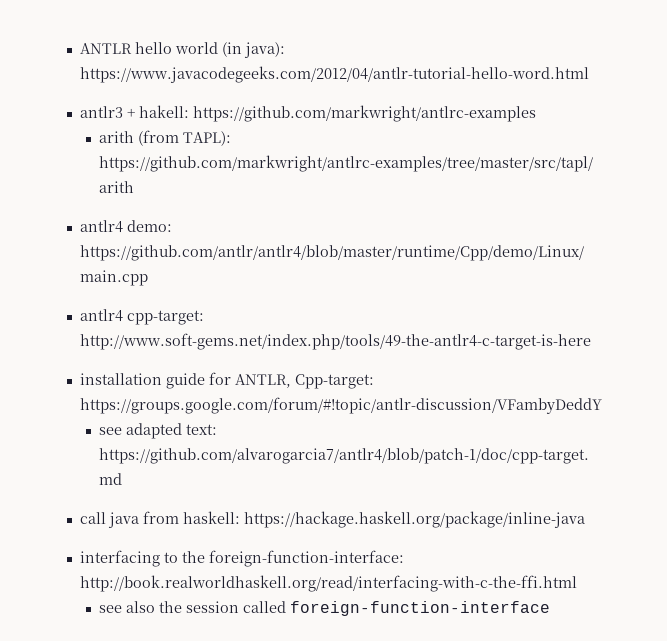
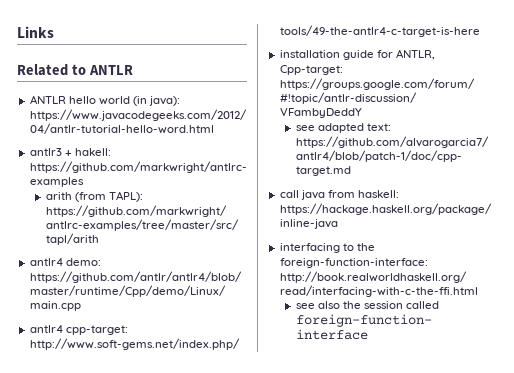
+ Links
+ Related to ANTLR

